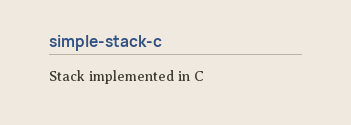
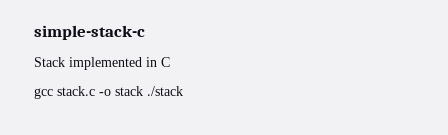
+ gcc stack.c -o stack ./stack

